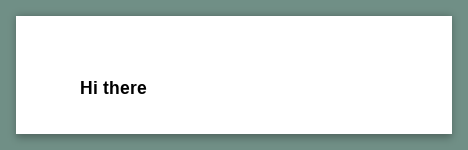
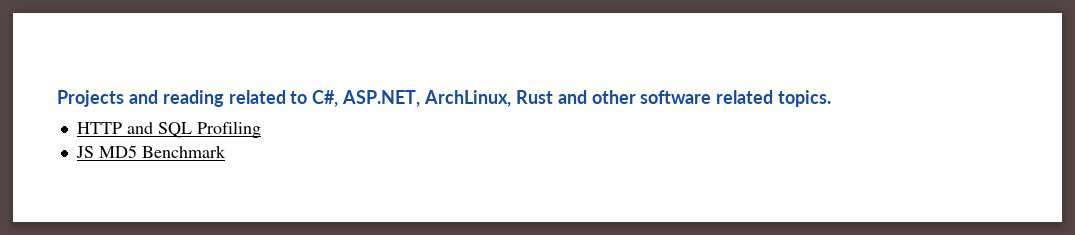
- Hi there
+ Projects and reading related to C#, ASP.NET, ArchLinux, Rust and other software related topics.
+ HTTP and SQL Profiling
+ JS MD5 Benchmark

